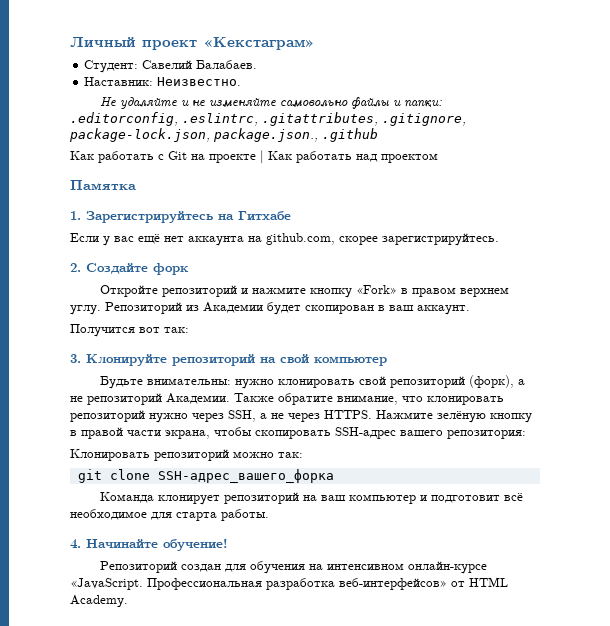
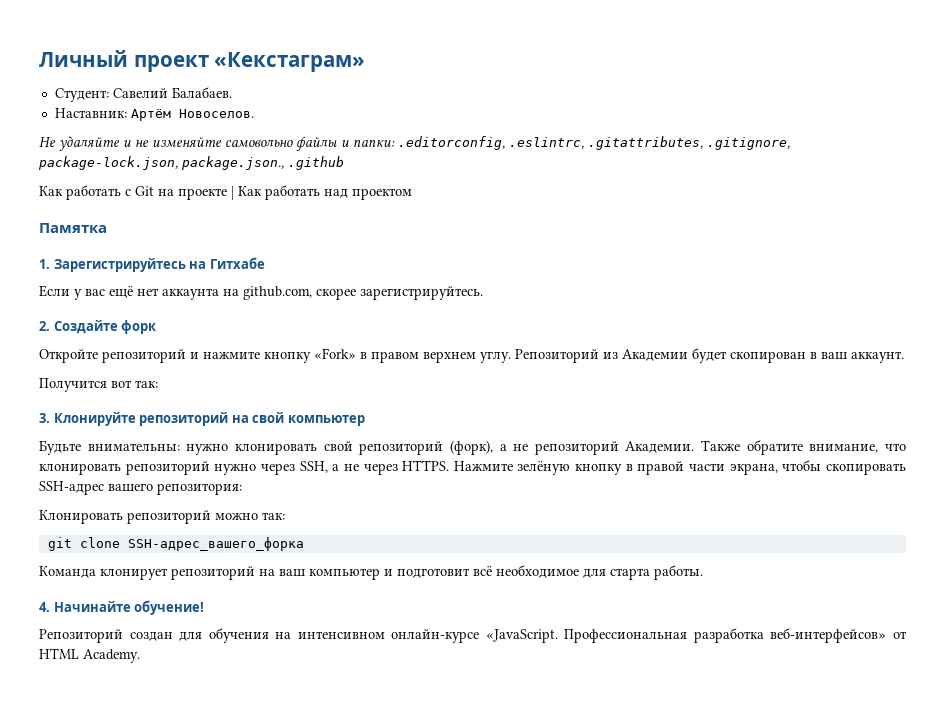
- Наставник: Неизвестно.
+ Наставник: Артём Новоселов.

